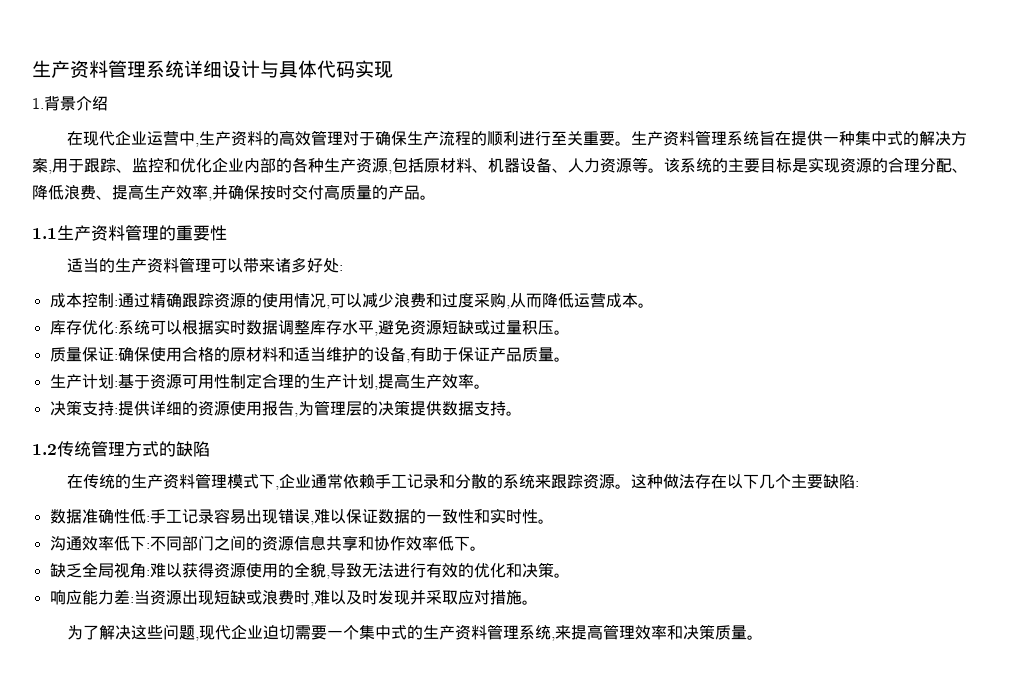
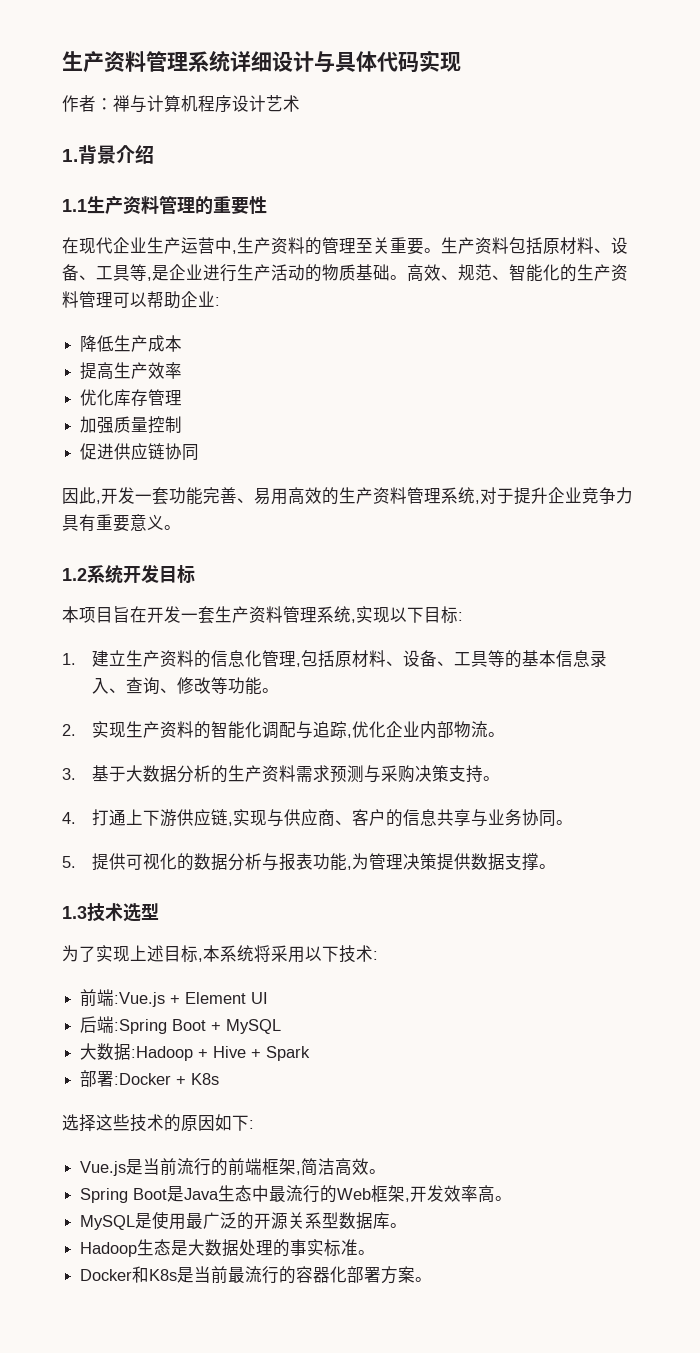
+ 作者：禅与计算机程序设计艺术
  1.背景介绍
- 在现代企业运营中,生产资料的高效管理对于确保生产流程的顺利进行至关重要。生产资料管理系统旨在提供一种集中式的解决方案,用于跟踪、监控和优化企业内部的各种生产资源,包括原材料、机器设备、人力资源等。该系统的主要目标是实现资源的合理分配、降低浪费、提高生产效率,并确保按时交付高质量的产品。
- 适当的生产资料管理可以带来诸多好处:
- 成本控制:通过精确跟踪资源的使用情况,可以减少浪费和过度采购,从而降低运营成本。
- 库存优化:系统可以根据实时数据调整库存水平,避免资源短缺或过量积压。
- 质量保证:确保使用合格的原材料和适当维护的设备,有助于保证产品质量。
- 生产计划:基于资源可用性制定合理的生产计划,提高生产效率。
- 决策支持:提供详细的资源使用报告,为管理层的决策提供数据支持。
- 1.2传统管理方式的缺陷
- 在传统的生产资料管理模式下,企业通常依赖手工记录和分散的系统来跟踪资源。这种做法存在以下几个主要缺陷:
- 数据准确性低:手工记录容易出现错误,难以保证数据的一致性和实时性。
- 沟通效率低下:不同部门之间的资源信息共享和协作效率低下。
- 缺乏全局视角:难以获得资源使用的全貌,导致无法进行有效的优化和决策。
- 响应能力差:当资源出现短缺或浪费时,难以及时发现并采取应对措施。
- 为了解决这些问题,现代企业迫切需要一个集中式的生产资料管理系统,来提高管理效率和决策质量。
+ 在现代企业生产运营中,生产资料的管理至关重要。生产资料包括原材料、设备、工具等,是企业进行生产活动的物质基础。高效、规范、智能化的生产资料管理可以帮助企业:
+ 降低生产成本
+ 提高生产效率
+ 优化库存管理
+ 加强质量控制
+ 促进供应链协同
+ 因此,开发一套功能完善、易用高效的生产资料管理系统,对于提升企业竞争力具有重要意义。
+ 1.2系统开发目标
+ 本项目旨在开发一套生产资料管理系统,实现以下目标:
+ 1.建立生产资料的信息化管理,包括原材料、设备、工具等的基本信息录入、查询、修改等功能。
+ 2.实现生产资料的智能化调配与追踪,优化企业内部物流。
+ 3.基于大数据分析的生产资料需求预测与采购决策支持。
+ 4.打通上下游供应链,实现与供应商、客户的信息共享与业务协同。
+ 5.提供可视化的数据分析与报表功能,为管理决策提供数据支撑。
+ 1.3技术选型
+ 为了实现上述目标,本系统将采用以下技术:
+ 前端:Vue.js + Element UI
+ 后端:Spring Boot + MySQL
+ 大数据:Hadoop + Hive + Spark
+ 部署:Docker + K8s
+ 选择这些技术的原因如下:
+ Vue.js是当前流行的前端框架,简洁高效。
+ Spring Boot是Java生态中最流行的Web框架,开发效率高。
+ MySQL是使用最广泛的开源关系型数据库。
+ Hadoop生态是大数据处理的事实标准。
+ Docker和K8s是当前最流行的容器化部署方案。

